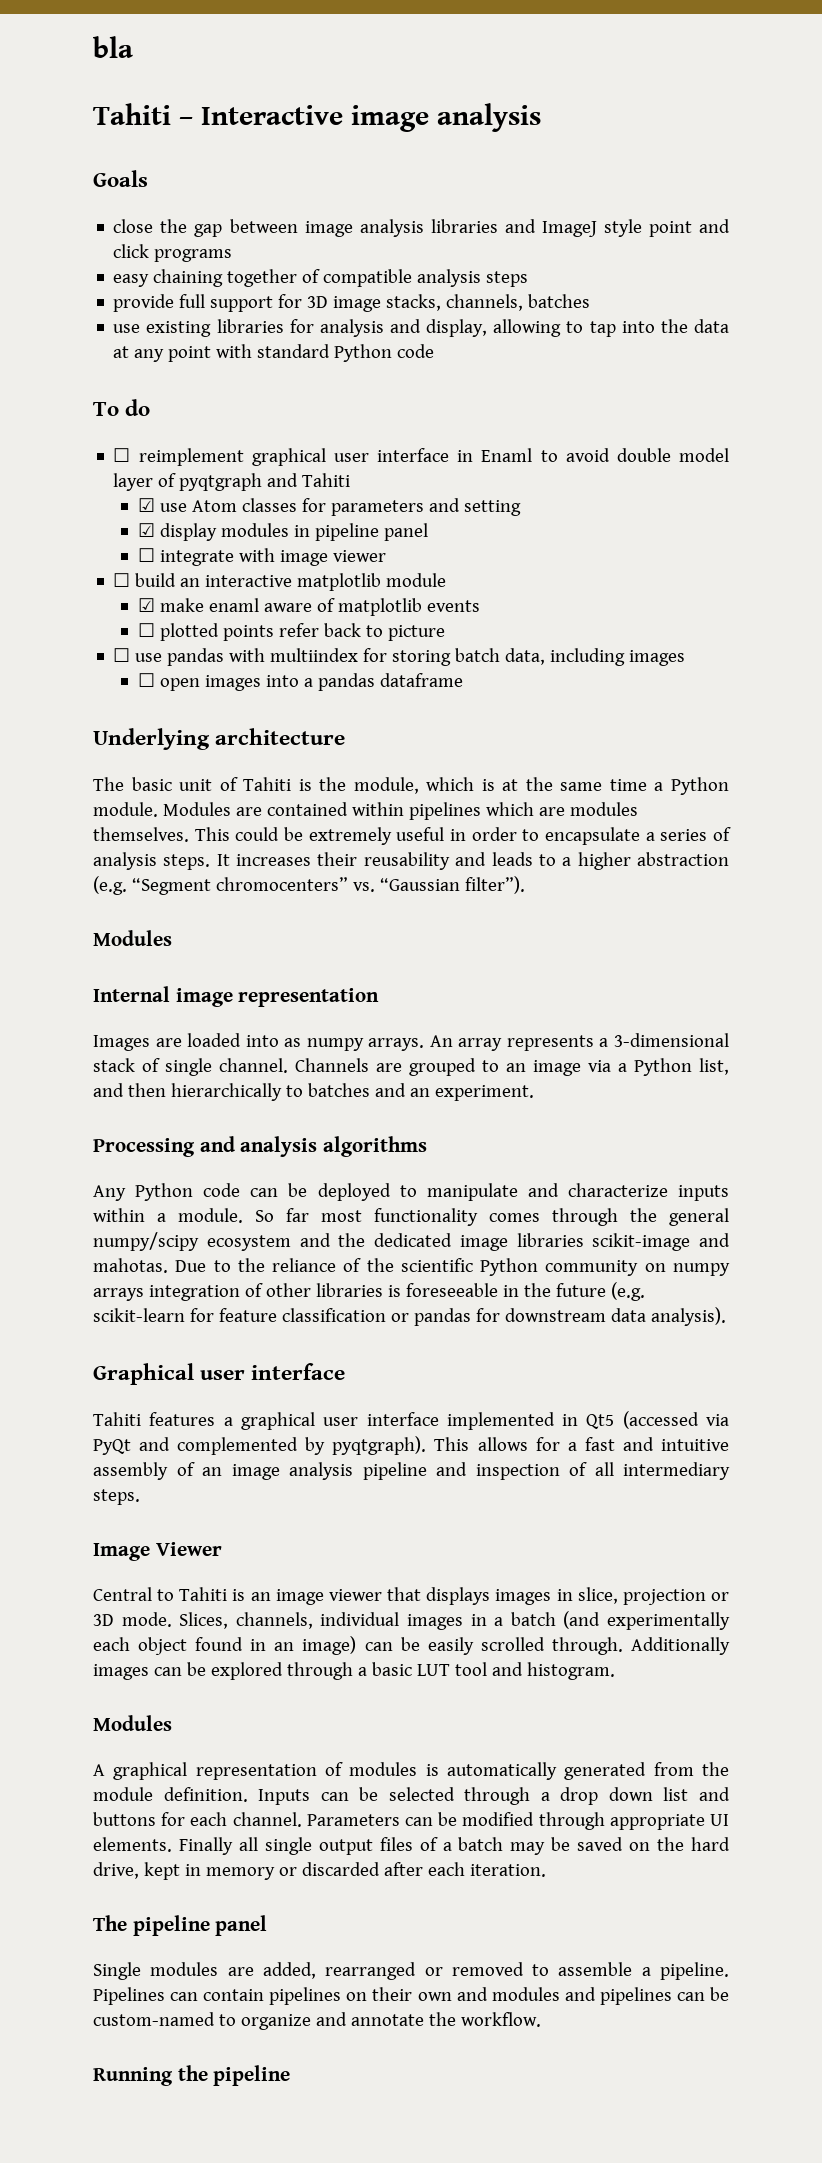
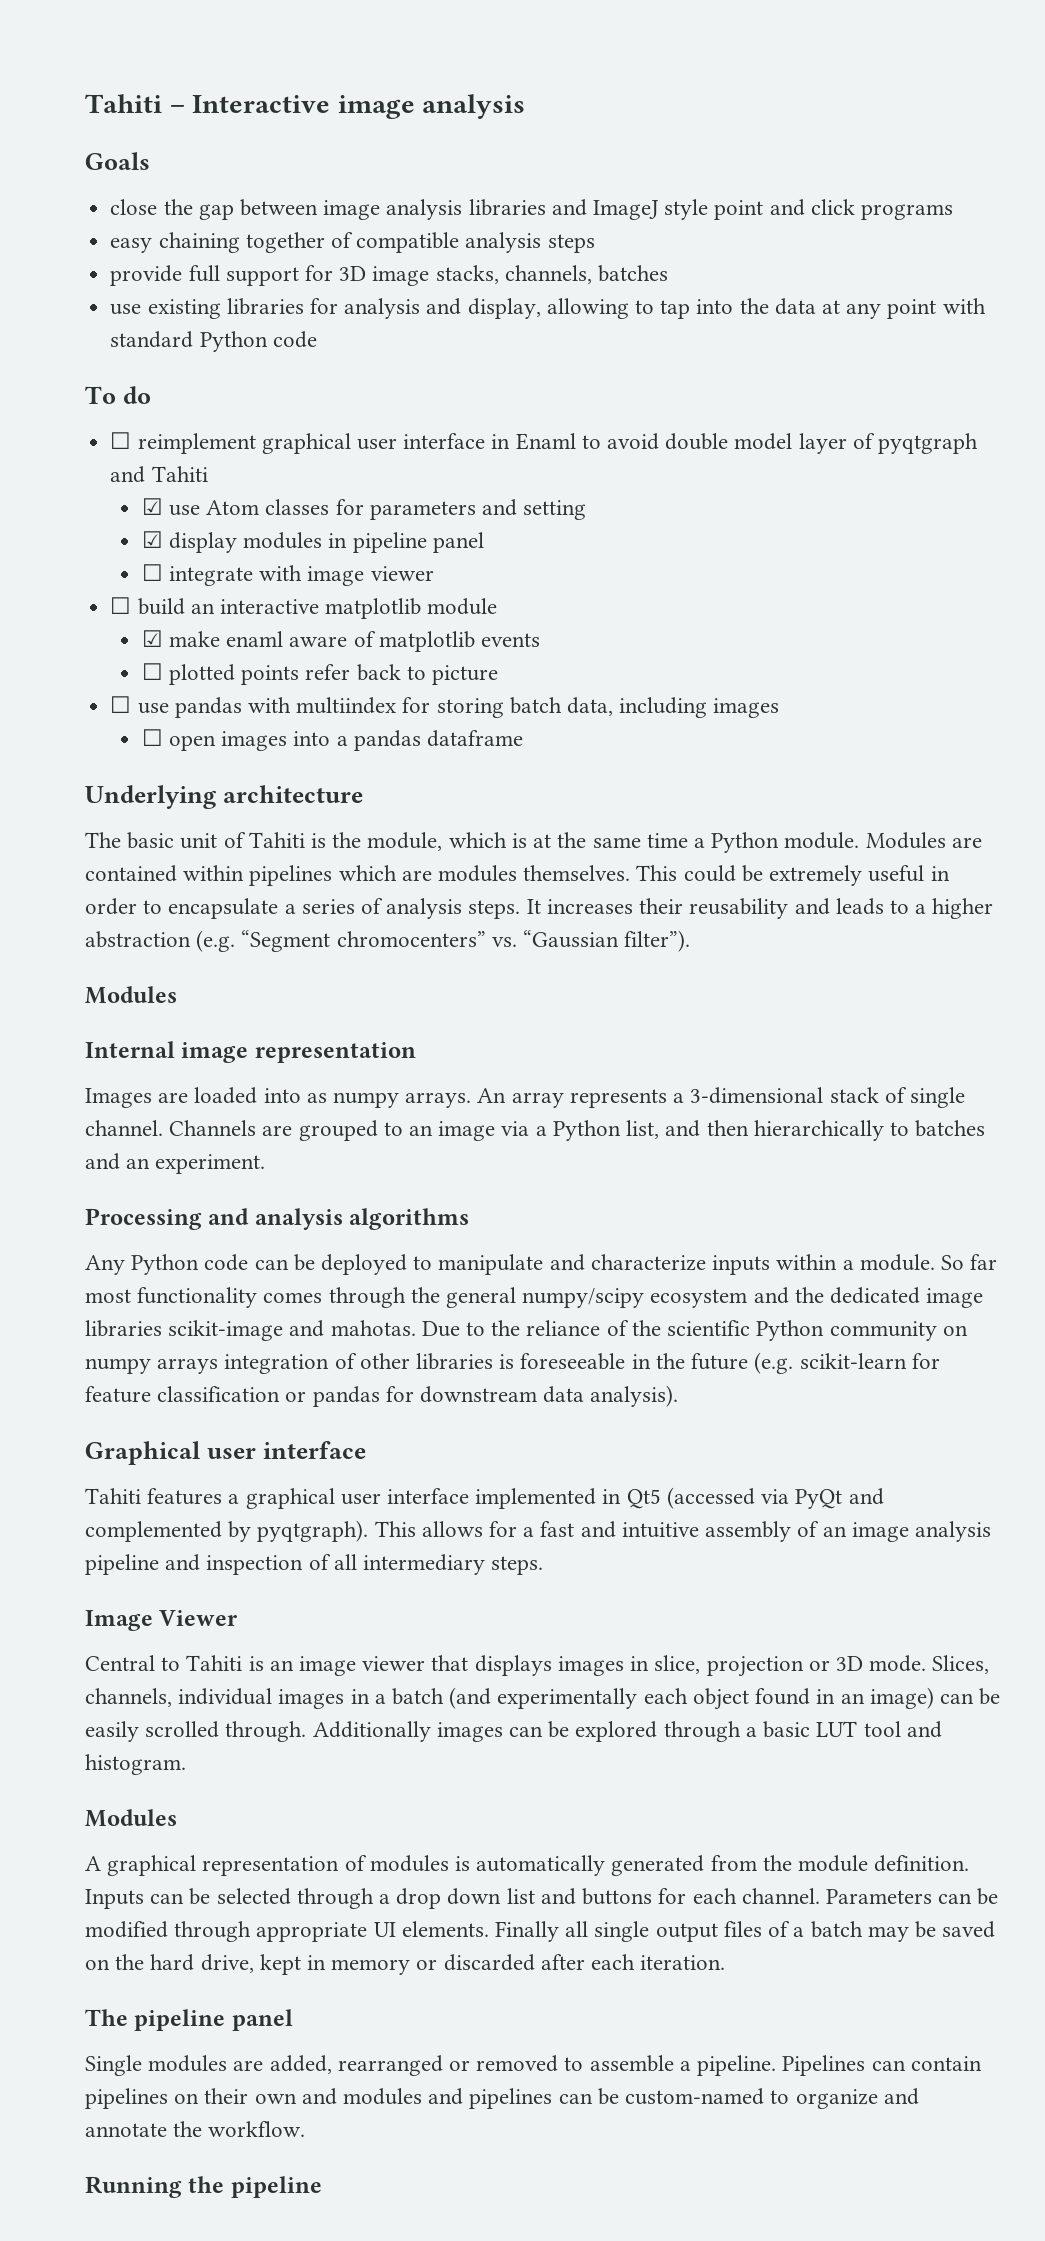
- bla

